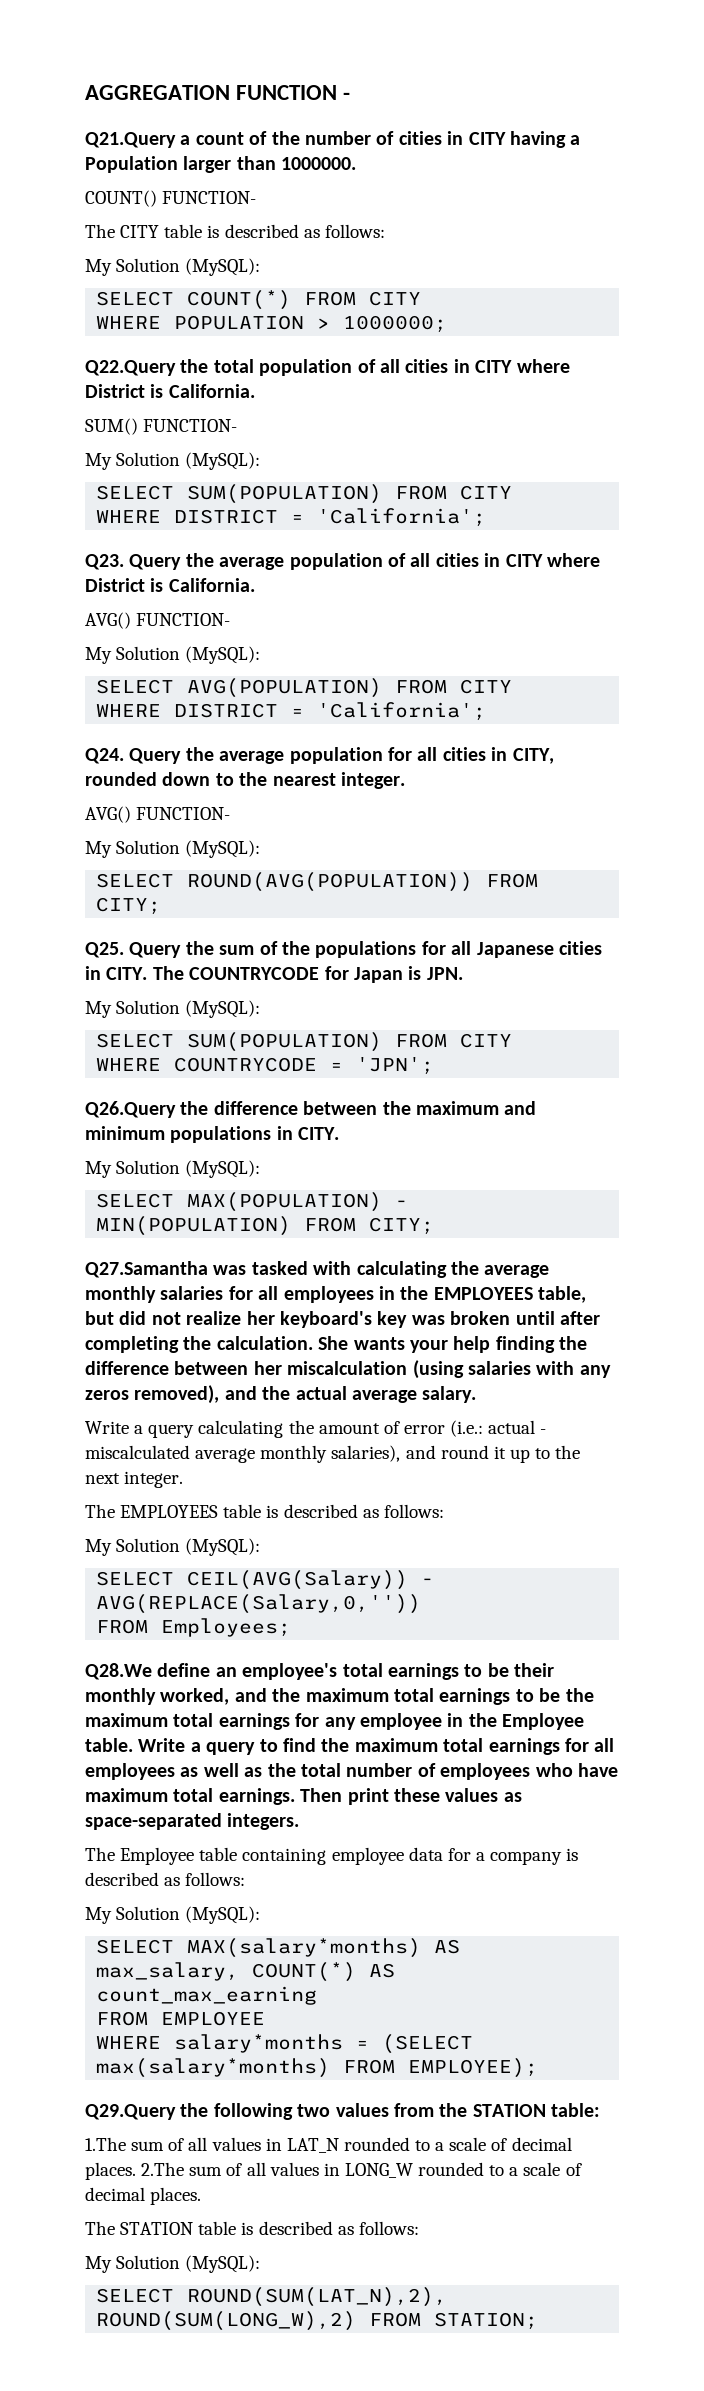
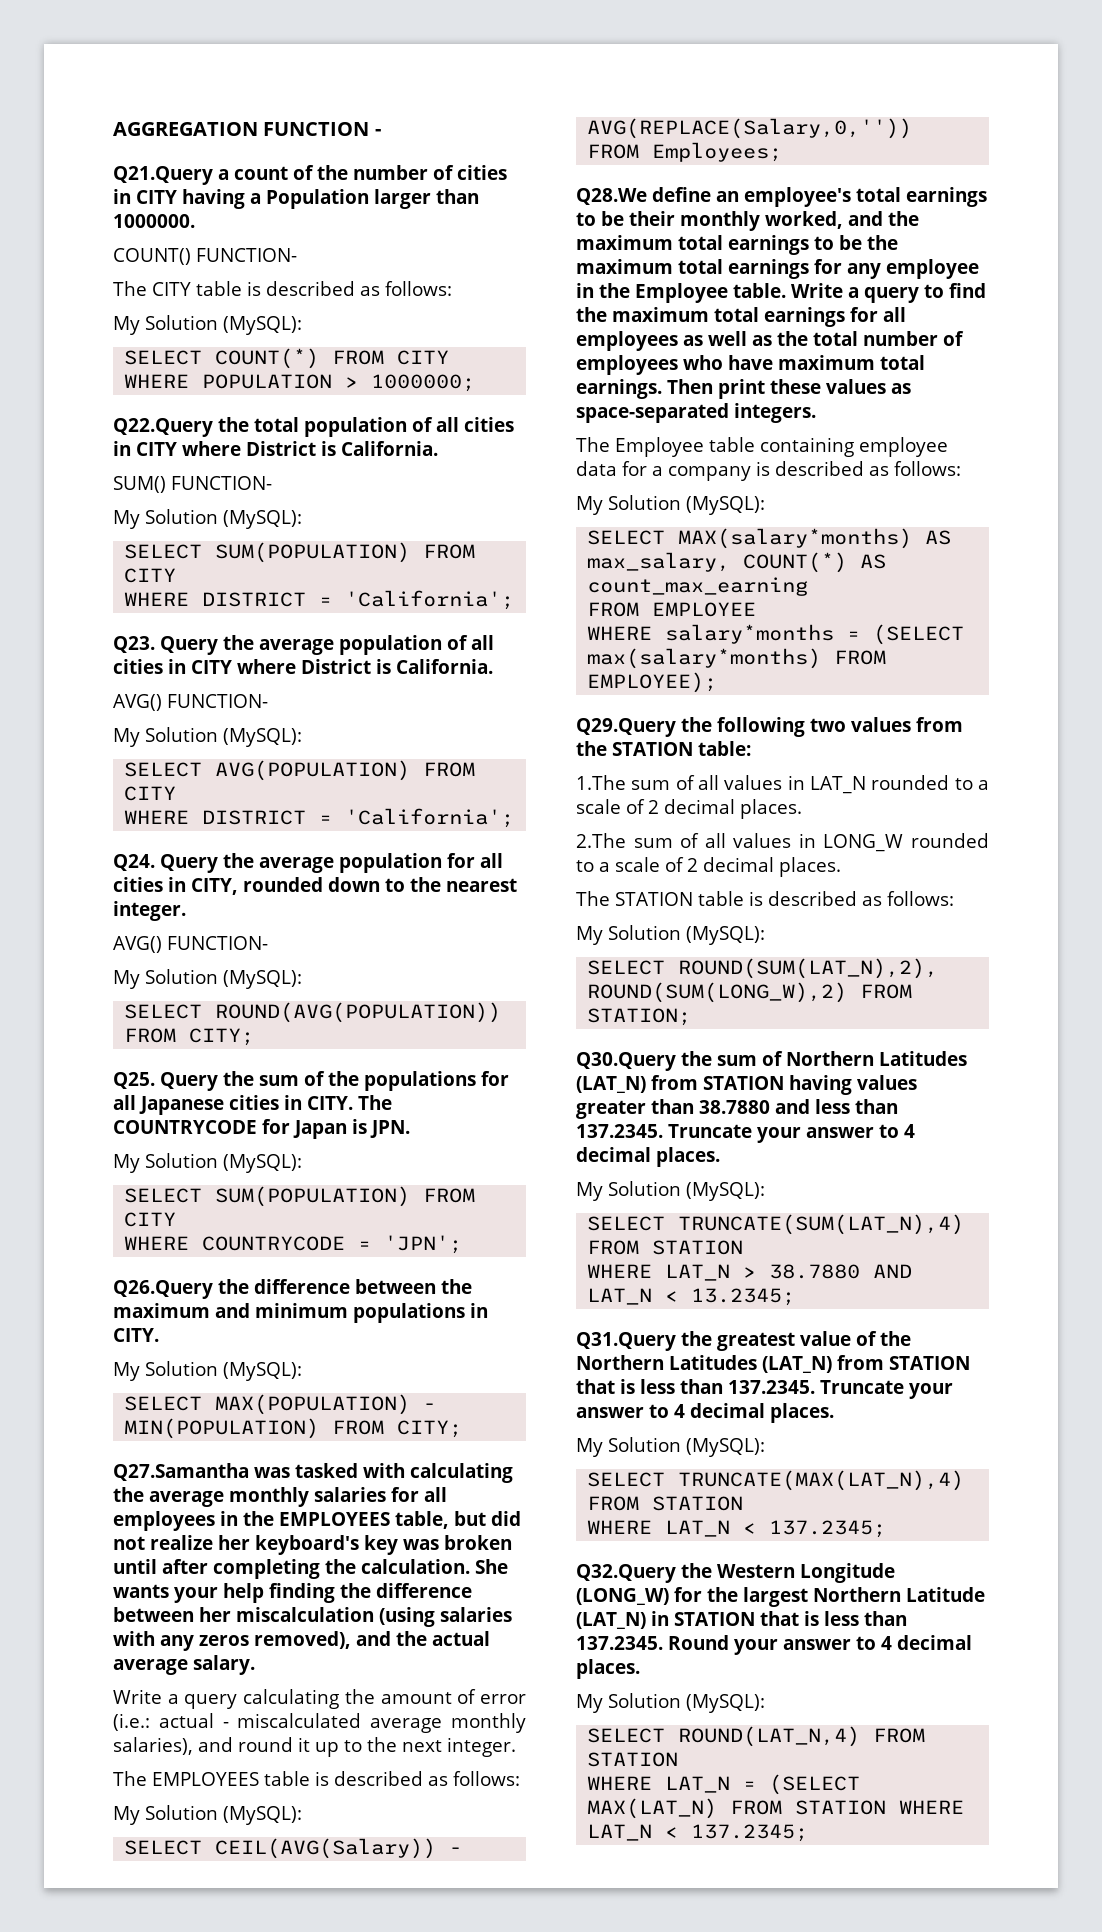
- 1.The sum of all values in LAT_N rounded to a scale of decimal places. 2.The sum of all values in LONG_W rounded to a scale of decimal places.
+ 1.The sum of all values in LAT_N rounded to a scale of 2 decimal places.
+ 2.The sum of all values in LONG_W rounded to a scale of 2 decimal places.
+ Q30.Query the sum of Northern Latitudes (LAT_N) from STATION having values greater than 38.7880 and less than 137.2345. Truncate your answer to 4 decimal places.
+ My Solution (MySQL):
+ SELECT TRUNCATE(SUM(LAT_N),4) FROM STATION
+ WHERE LAT_N > 38.7880 AND LAT_N < 13.2345;
+ Q31.Query the greatest value of the Northern Latitudes (LAT_N) from STATION that is less than 137.2345. Truncate your answer to 4 decimal places.
+ My Solution (MySQL):
+ SELECT TRUNCATE(MAX(LAT_N),4) FROM STATION
+ WHERE LAT_N < 137.2345;
+ Q32.Query the Western Longitude (LONG_W) for the largest Northern Latitude (LAT_N) in STATION that is less than 137.2345. Round your answer to 4 decimal places.
+ My Solution (MySQL):
+ SELECT ROUND(LAT_N,4) FROM STATION
+ WHERE LAT_N = (SELECT MAX(LAT_N) FROM STATION WHERE LAT_N < 137.2345;

